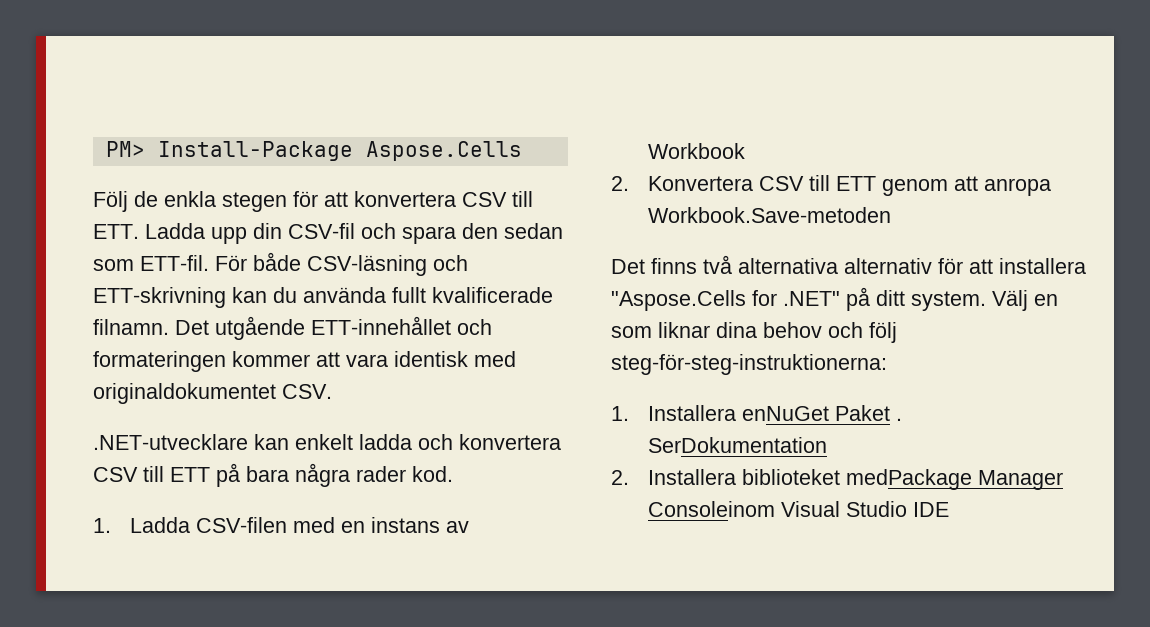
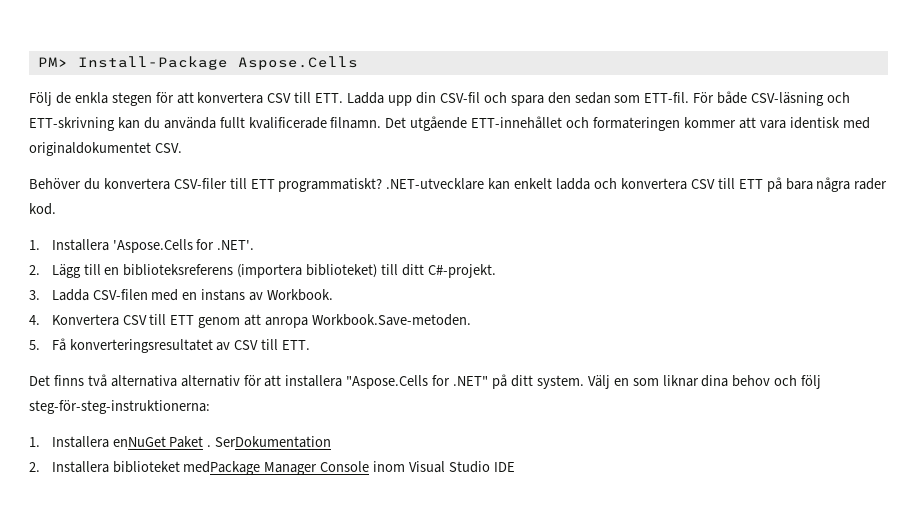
- .NET-utvecklare kan enkelt ladda och konvertera CSV till ETT på bara några rader kod.
+ Behöver du konvertera CSV-filer till ETT programmatiskt? .NET-utvecklare kan enkelt ladda och konvertera CSV till ETT på bara några rader kod.
- 1. Ladda CSV-filen med en instans av Workbook
- 2. Konvertera CSV till ETT genom att anropa Workbook.Save-metoden
+ 1. Installera 'Aspose.Cells for .NET'.
+ 2. Lägg till en biblioteksreferens (importera biblioteket) till ditt C#-projekt.
+ 3. Ladda CSV-filen med en instans av Workbook.
+ 4. Konvertera CSV till ETT genom att anropa Workbook.Save-metoden.
+ 5. Få konverteringsresultatet av CSV till ETT.
- 2. Installera biblioteket medPackage Manager Consoleinom Visual Studio IDE
+ 2. Installera biblioteket medPackage Manager Console inom Visual Studio IDE

